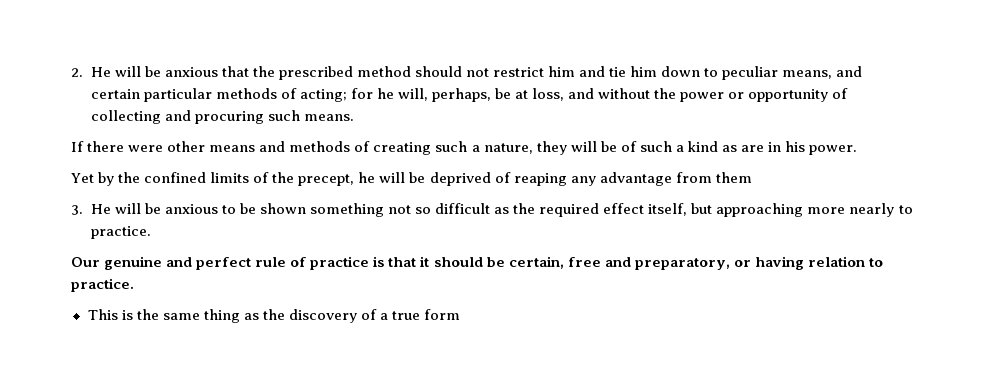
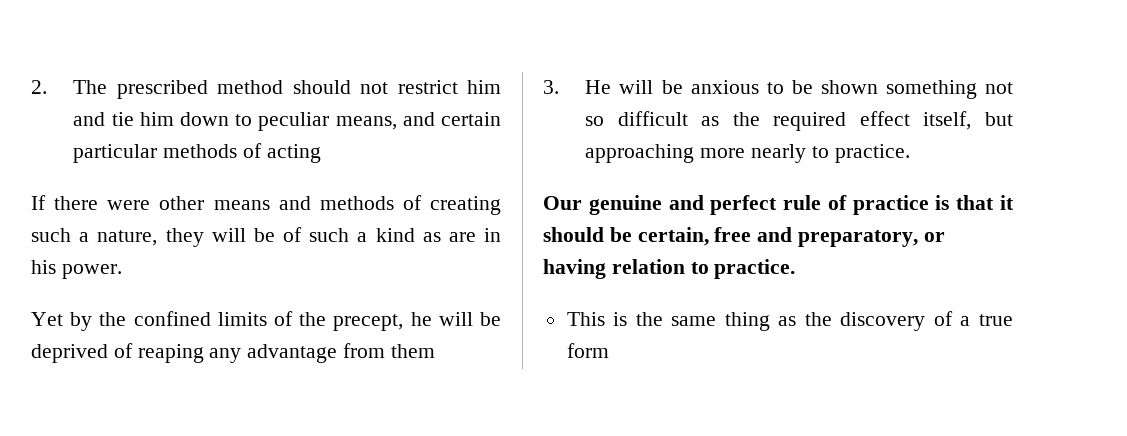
- 2. He will be anxious that the prescribed method should not restrict him and tie him down to peculiar means, and certain particular methods of acting; for he will, perhaps, be at loss, and without the power or opportunity of collecting and procuring such means.
+ 2. The prescribed method should not restrict him and tie him down to peculiar means, and certain particular methods of acting

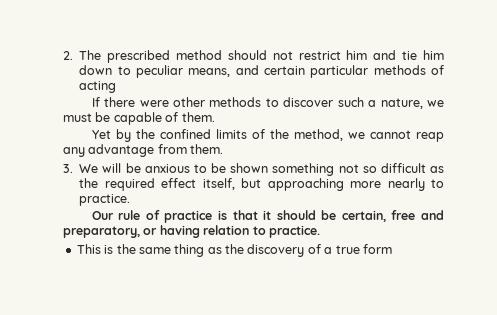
- If there were other means and methods of creating such a nature, they will be of such a kind as are in his power.
+ If there were other methods to discover such a nature, we must be capable of them.
- Yet by the confined limits of the precept, he will be deprived of reaping any advantage from them
+ Yet by the confined limits of the method, we cannot reap any advantage from them.
- 3. He will be anxious to be shown something not so difficult as the required effect itself, but approaching more nearly to practice.
+ 3. We will be anxious to be shown something not so difficult as the required effect itself, but approaching more nearly to practice.
- Our genuine and perfect rule of practice is that it should be certain, free and preparatory, or having relation to practice.
+ Our rule of practice is that it should be certain, free and preparatory, or having relation to practice.

